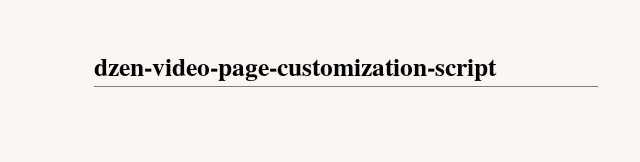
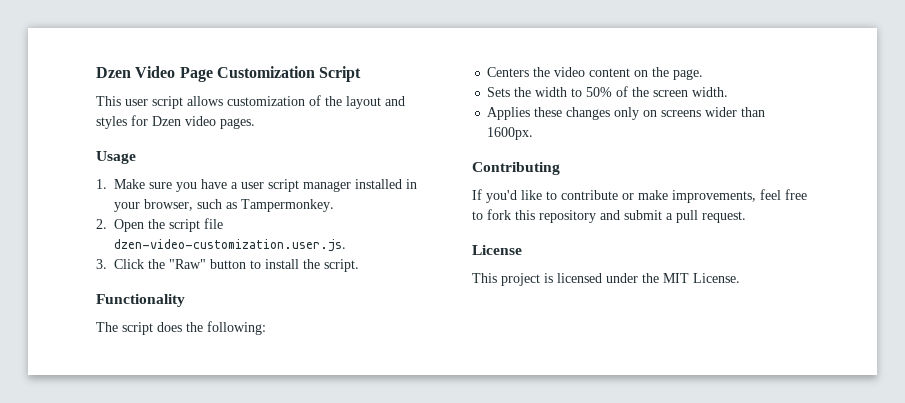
- dzen-video-page-customization-script
+ Dzen Video Page Customization Script
+ This user script allows customization of the layout and styles for Dzen video pages.
+ Usage
+ 1. Make sure you have a user script manager installed in your browser, such as Tampermonkey.
+ 2. Open the script file dzen-video-customization.user.js.
+ 3. Click the "Raw" button to install the script.
+ Functionality
+ The script does the following:
+ Centers the video content on the page.
+ Sets the width to 50% of the screen width.
+ Applies these changes only on screens wider than 1600px.
+ Contributing
+ If you'd like to contribute or make improvements, feel free to fork this repository and submit a pull request.
+ License
+ This project is licensed under the MIT License.

